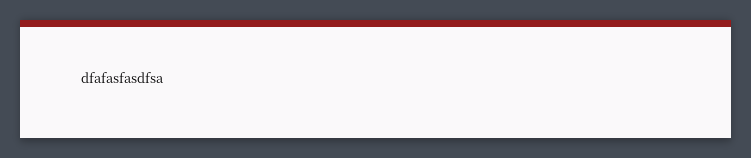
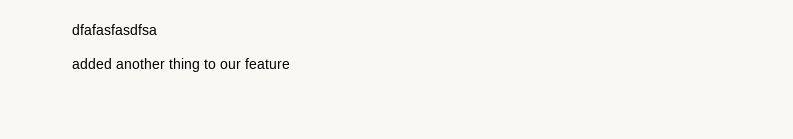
+ added another thing to our feature

